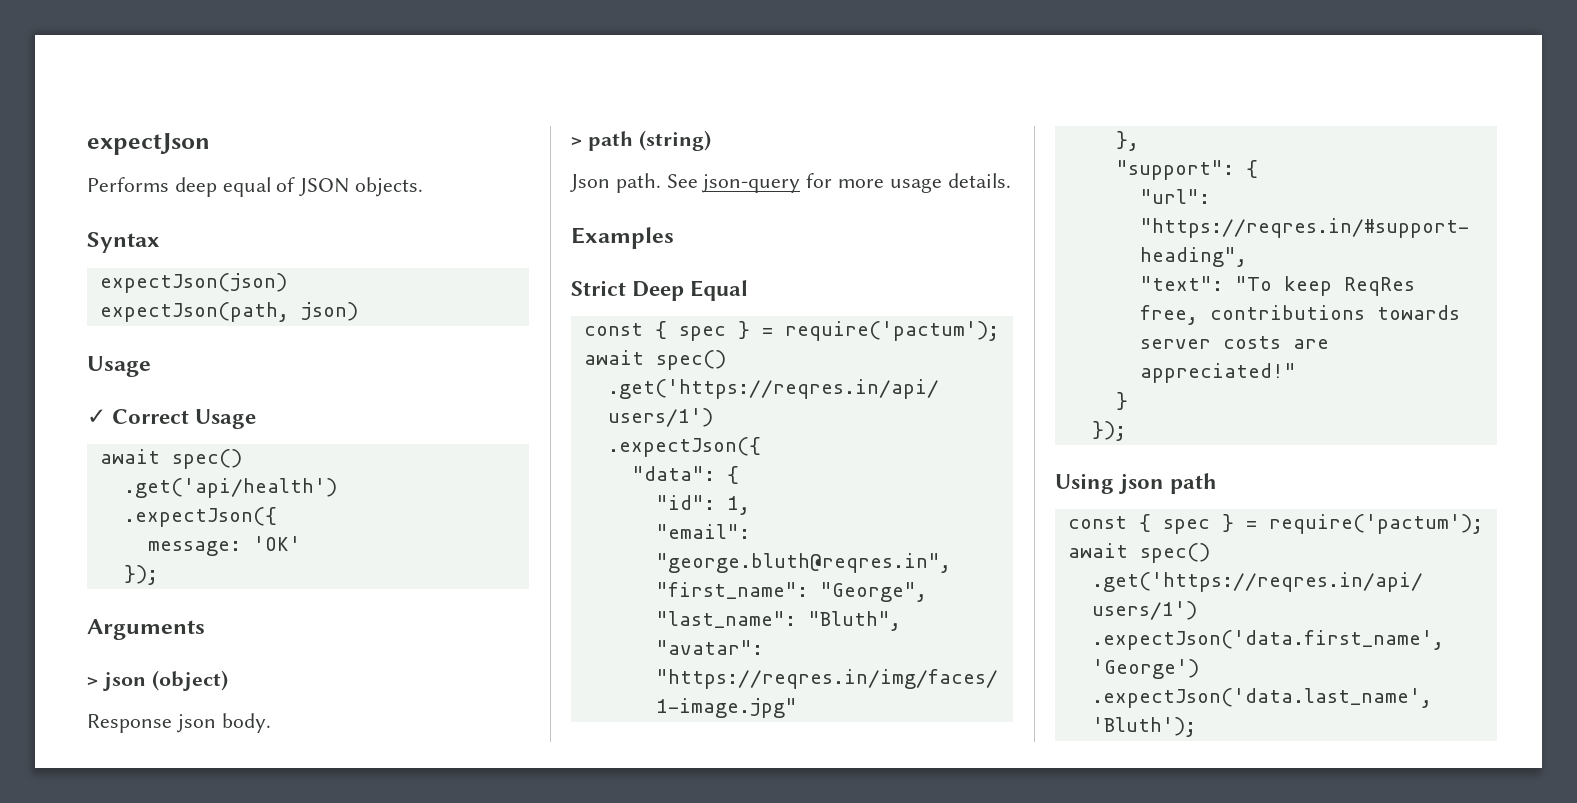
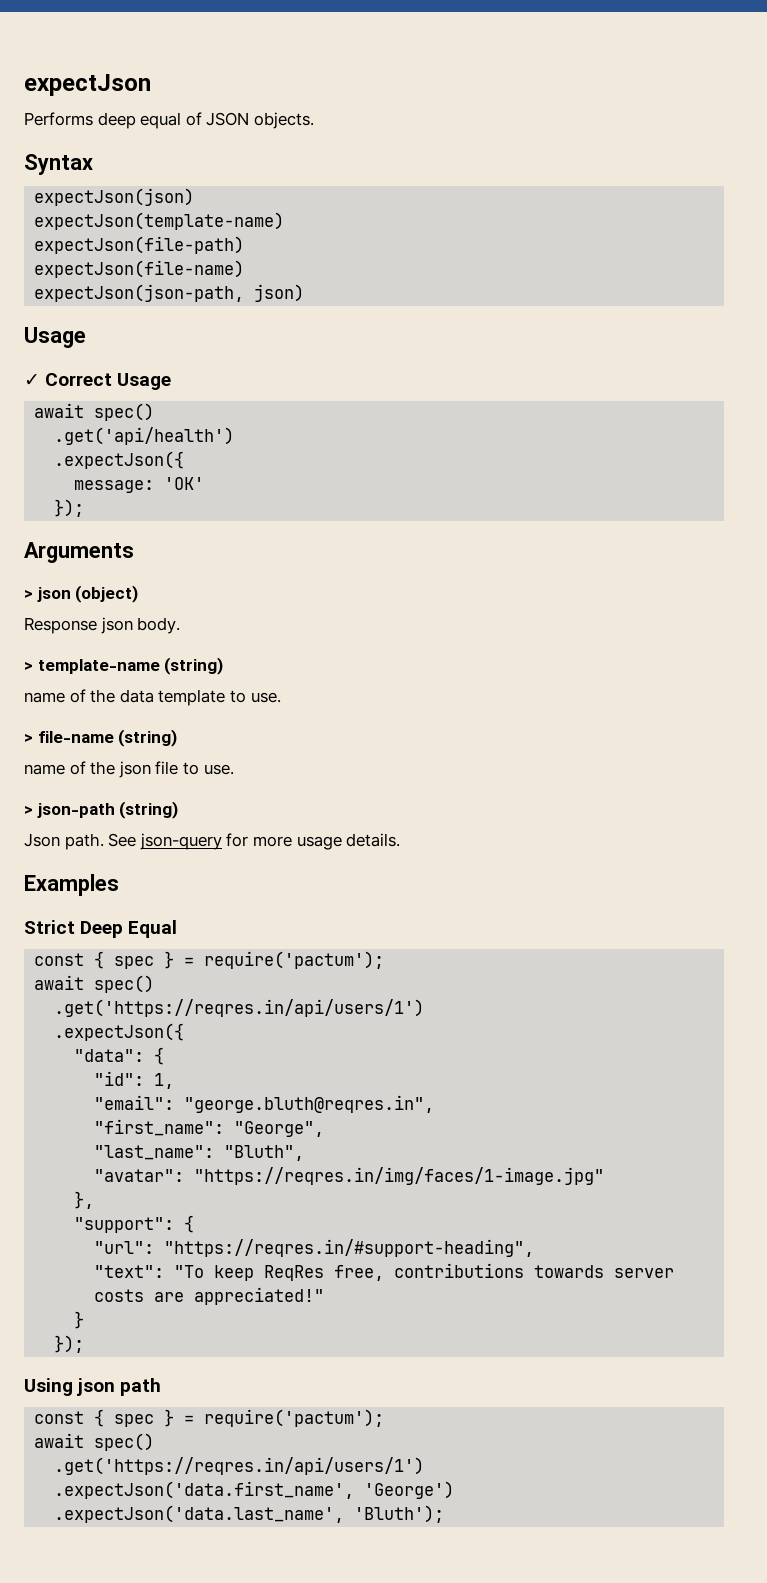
- expectJson(path, json)
+ expectJson(template-name)
+ expectJson(file-path)
+ expectJson(file-name)
+ expectJson(json-path, json)
- > path (string)
+ > template-name (string)
+ name of the data template to use.
+ > file-name (string)
+ name of the json file to use.
+ > json-path (string)

